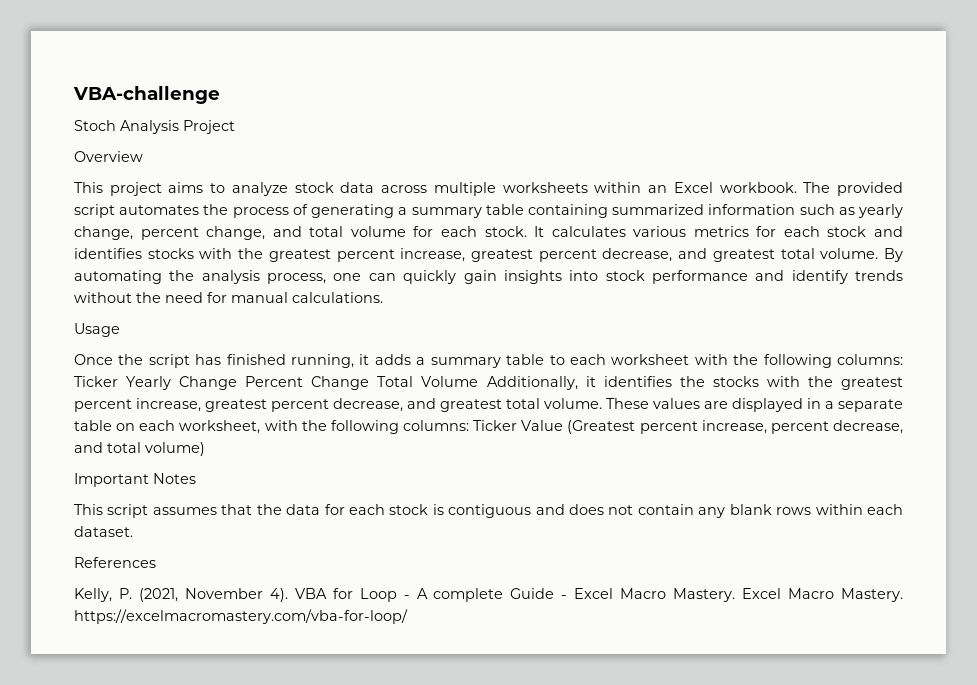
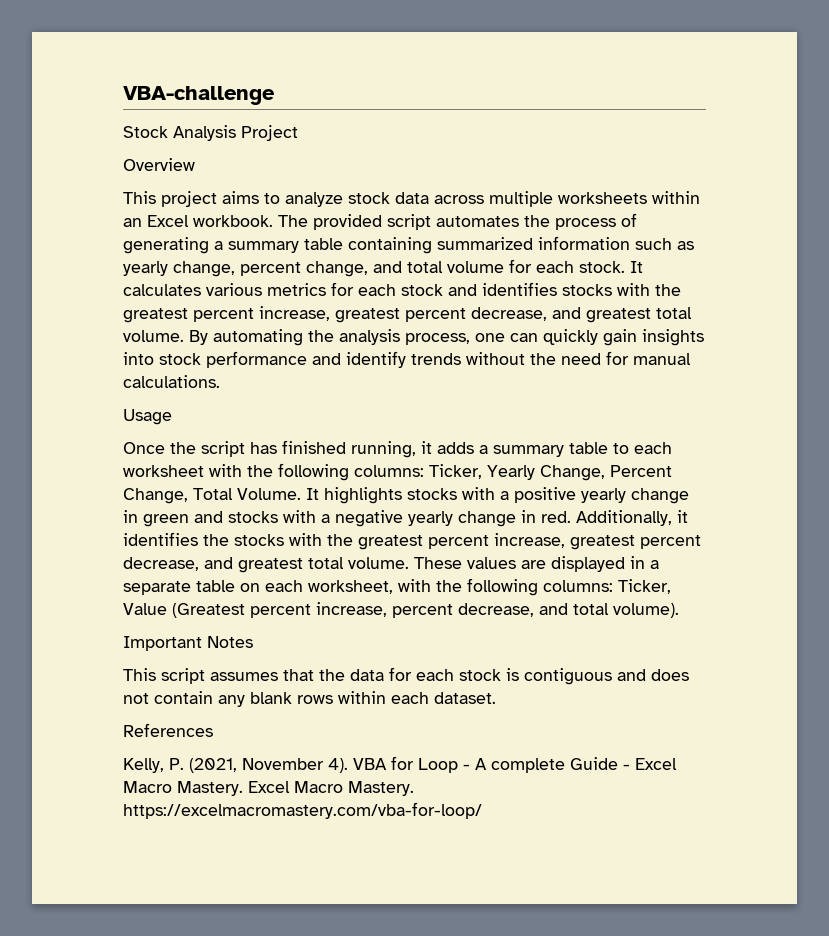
- Stoch Analysis Project
+ Stock Analysis Project
- Once the script has finished running, it adds a summary table to each worksheet with the following columns: Ticker Yearly Change Percent Change Total Volume Additionally, it identifies the stocks with the greatest percent increase, greatest percent decrease, and greatest total volume.
+ Once the script has finished running, it adds a summary table to each worksheet with the following columns: Ticker, Yearly Change, Percent Change, Total Volume. It highlights stocks with a positive yearly change in green and stocks with a negative yearly change in red. Additionally, it identifies the stocks with the greatest percent increase, greatest percent decrease, and greatest total volume.
- These values are displayed in a separate table on each worksheet, with the following columns: Ticker Value (Greatest percent increase, percent decrease, and total volume)
+ These values are displayed in a separate table on each worksheet, with the following columns: Ticker, Value (Greatest percent increase, percent decrease, and total volume).

